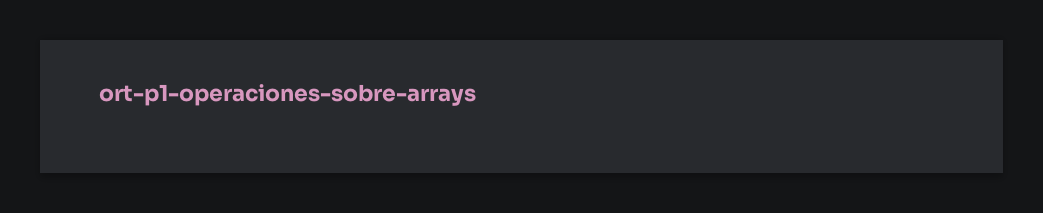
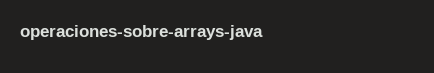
- ort-p1-operaciones-sobre-arrays
+ operaciones-sobre-arrays-java

